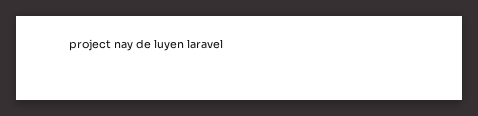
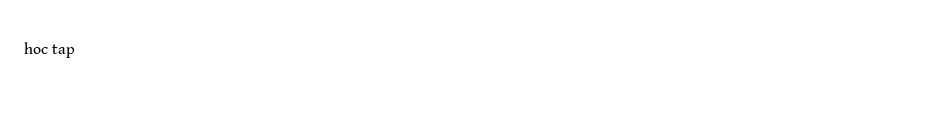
- project nay de luyen laravel
+ hoc tap

